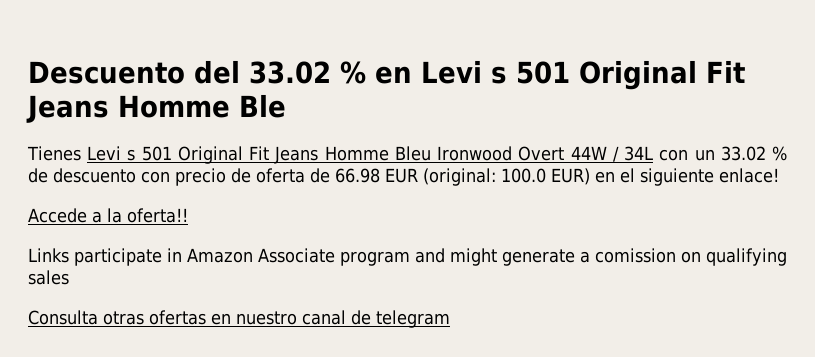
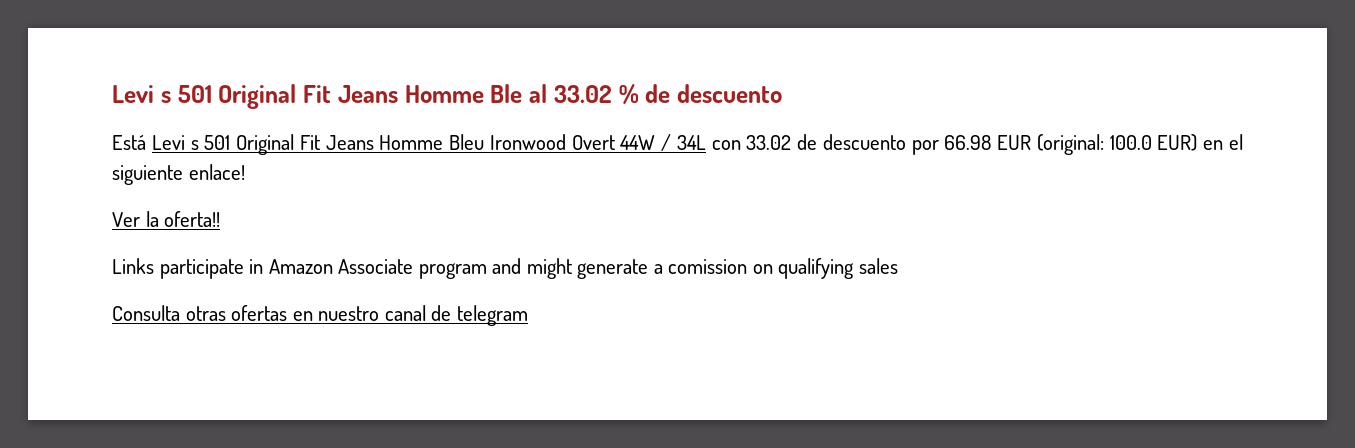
- Descuento del 33.02 % en Levi s 501 Original Fit Jeans Homme Ble
- Tienes Levi s 501 Original Fit Jeans Homme Bleu Ironwood Overt 44W / 34L con un 33.02 % de descuento con precio de oferta de 66.98 EUR (original: 100.0 EUR) en el siguiente enlace!
+ Levi s 501 Original Fit Jeans Homme Ble al 33.02 % de descuento
+ Está Levi s 501 Original Fit Jeans Homme Bleu Ironwood Overt 44W / 34L con 33.02 de descuento por 66.98 EUR (original: 100.0 EUR) en el siguiente enlace!
- Accede a la oferta!!
+ Ver la oferta!!

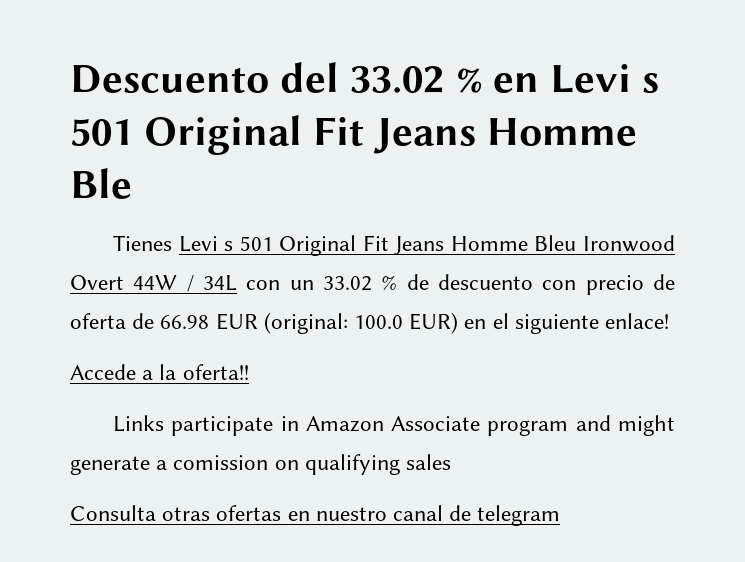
- Levi s 501 Original Fit Jeans Homme Ble al 33.02 % de descuento
- Está Levi s 501 Original Fit Jeans Homme Bleu Ironwood Overt 44W / 34L con 33.02 de descuento por 66.98 EUR (original: 100.0 EUR) en el siguiente enlace!
+ Descuento del 33.02 % en Levi s 501 Original Fit Jeans Homme Ble
+ Tienes Levi s 501 Original Fit Jeans Homme Bleu Ironwood Overt 44W / 34L con un 33.02 % de descuento con precio de oferta de 66.98 EUR (original: 100.0 EUR) en el siguiente enlace!
- Ver la oferta!!
+ Accede a la oferta!!

